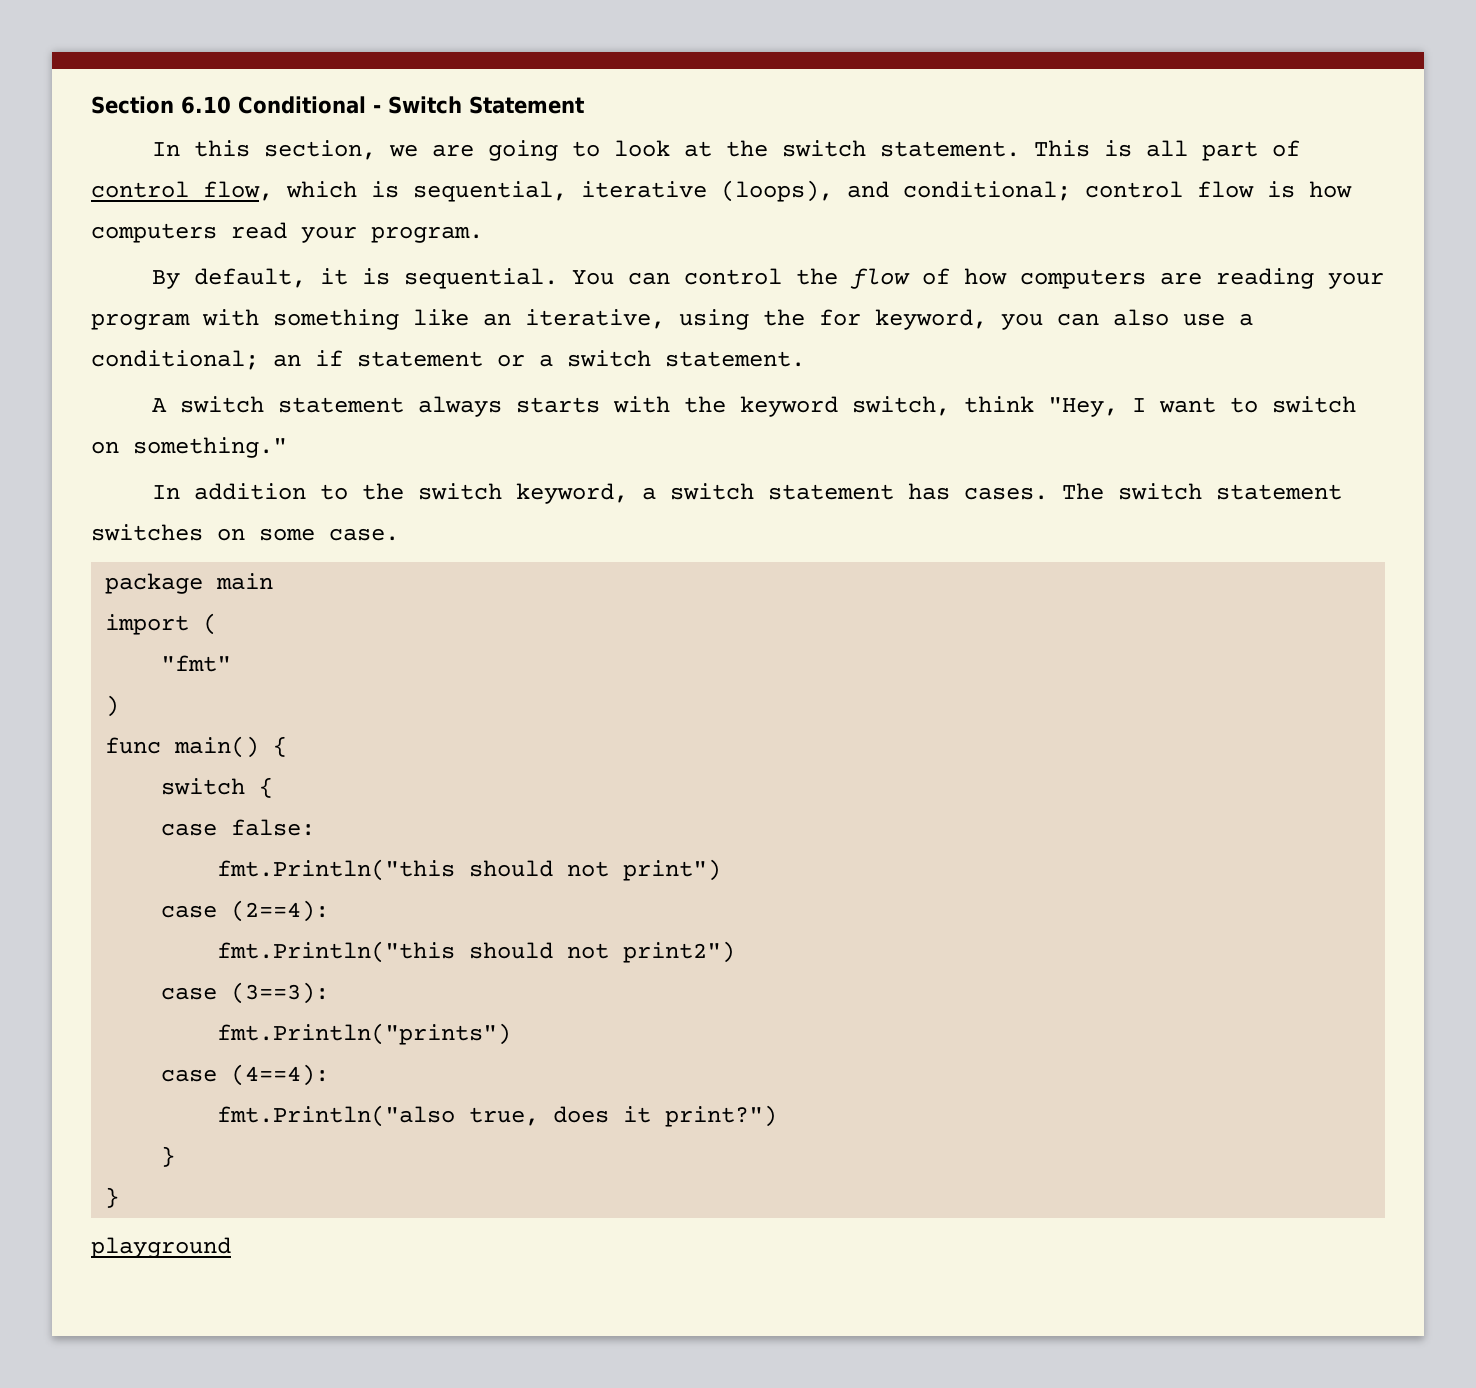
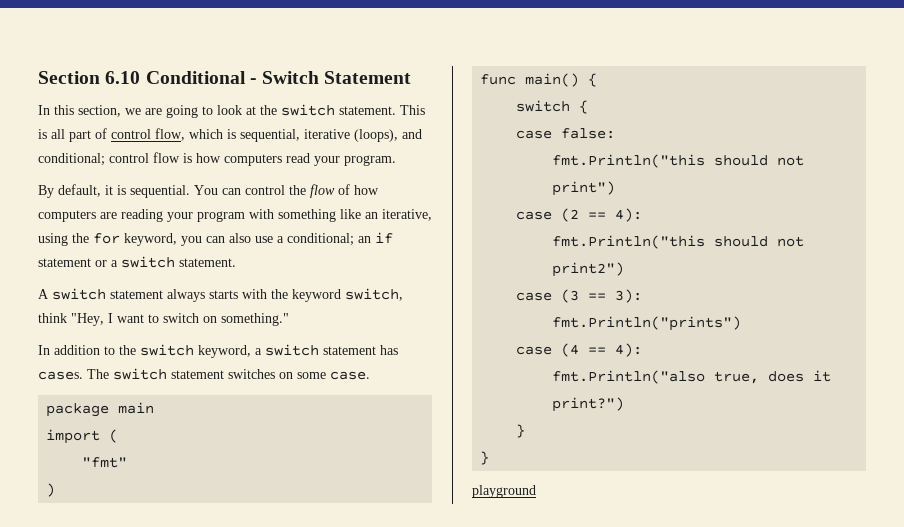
- case (2==4):
+ case (2 == 4):
- case (3==3):
+ case (3 == 3):
- case (4==4):
+ case (4 == 4):

